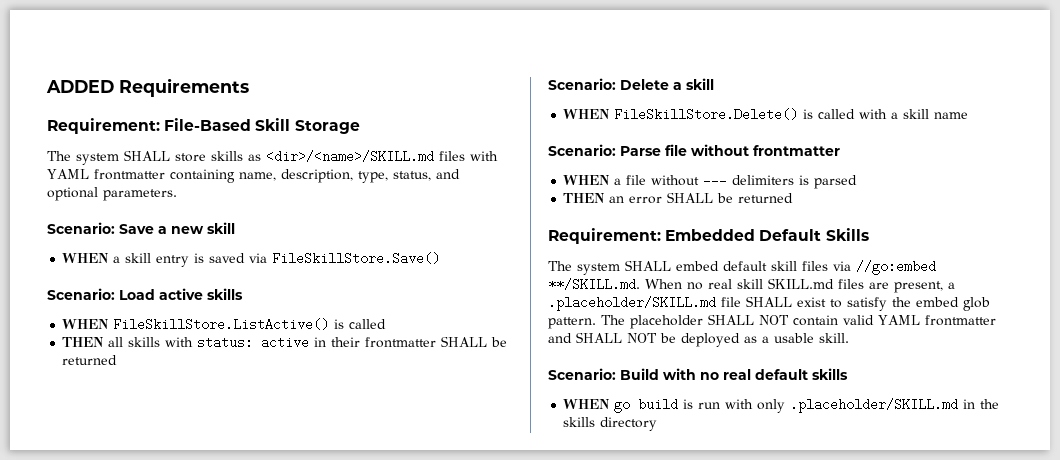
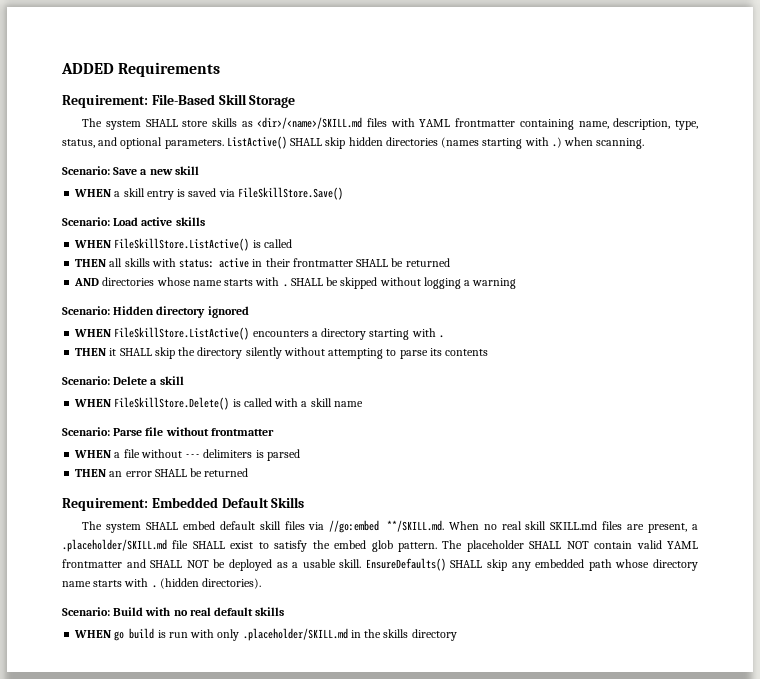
+ ListActive() SHALL skip hidden directories (names starting with .) when scanning.
+ AND directories whose name starts with . SHALL be skipped without logging a warning
+ Scenario: Hidden directory ignored
+ WHEN FileSkillStore.ListActive() encounters a directory starting with .
+ THEN it SHALL skip the directory silently without attempting to parse its contents
+ EnsureDefaults() SHALL skip any embedded path whose directory name starts with . (hidden directories).

